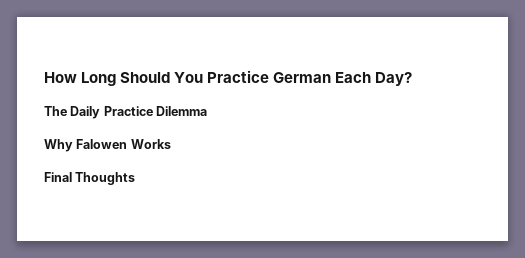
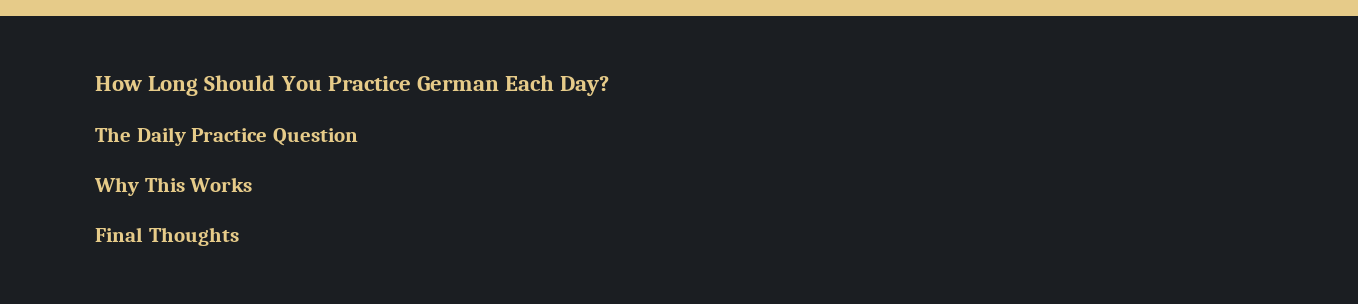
- The Daily Practice Dilemma
+ The Daily Practice Question
- Why Falowen Works
+ Why This Works

